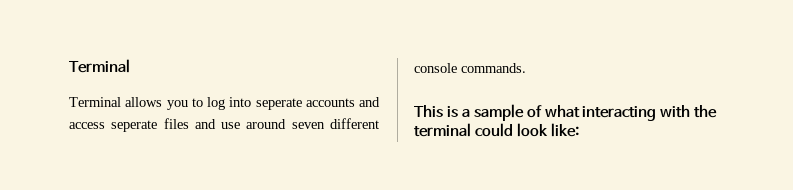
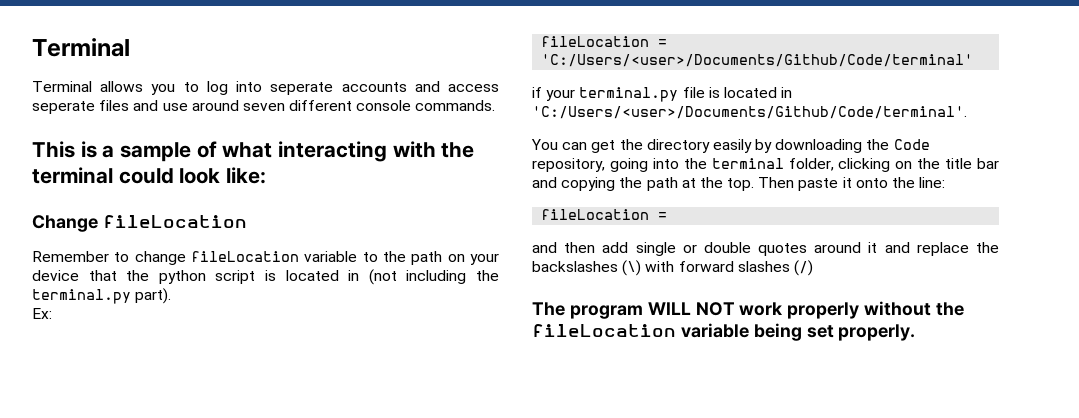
+ Change fileLocation
+ Remember to change fileLocation variable to the path on your device that the python script is located in (not including the terminal.py part).
+ Ex:
+ fileLocation = 'C:/Users/<user>/Documents/Github/Code/terminal'
+ if your terminal.py file is located in 'C:/Users/<user>/Documents/Github/Code/terminal'.
+ You can get the directory easily by downloading the Code repository, going into the terminal folder, clicking on the title bar and copying the path at the top. Then paste it onto the line:
+ fileLocation =
+ and then add single or double quotes around it and replace the backslashes (\) with forward slashes (/)
+ The program WILL NOT work properly without the fileLocation variable being set properly.

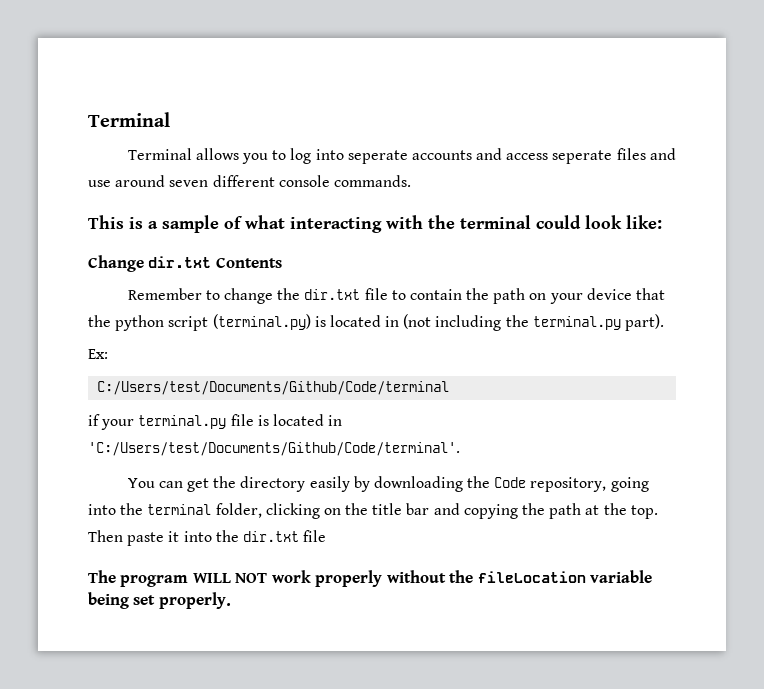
- Change fileLocation
+ Change dir.txt Contents
- Remember to change fileLocation variable to the path on your device that the python script is located in (not including the terminal.py part).
+ Remember to change the dir.txt file to contain the path on your device that the python script (terminal.py) is located in (not including the terminal.py part).
- fileLocation = 'C:/Users/<user>/Documents/Github/Code/terminal'
+ C:/Users/test/Documents/Github/Code/terminal
- if your terminal.py file is located in 'C:/Users/<user>/Documents/Github/Code/terminal'.
+ if your terminal.py file is located in 'C:/Users/test/Documents/Github/Code/terminal'.
- Then paste it onto the line:
- fileLocation =
- and then add single or double quotes around it and replace the backslashes (\) with forward slashes (/)
+ Then paste it into the dir.txt file

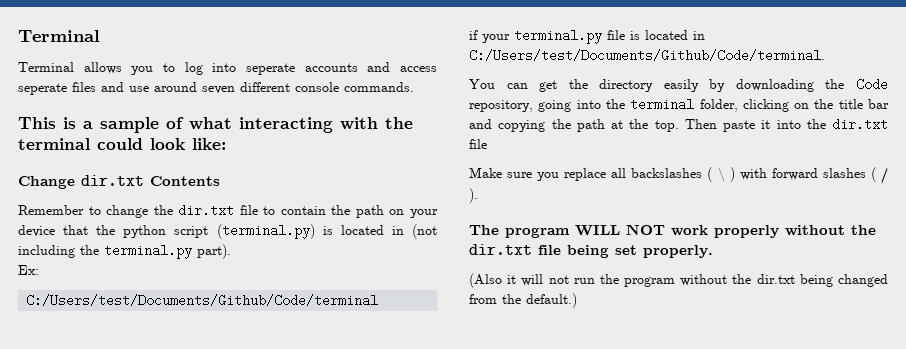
- if your terminal.py file is located in 'C:/Users/test/Documents/Github/Code/terminal'.
+ if your terminal.py file is located in C:/Users/test/Documents/Github/Code/terminal.
+ Make sure you replace all backslashes ( \ ) with forward slashes ( / ).
- The program WILL NOT work properly without the fileLocation variable being set properly.
+ The program WILL NOT work properly without the dir.txt file being set properly.
+ (Also it will not run the program without the dir.txt being changed from the default.)

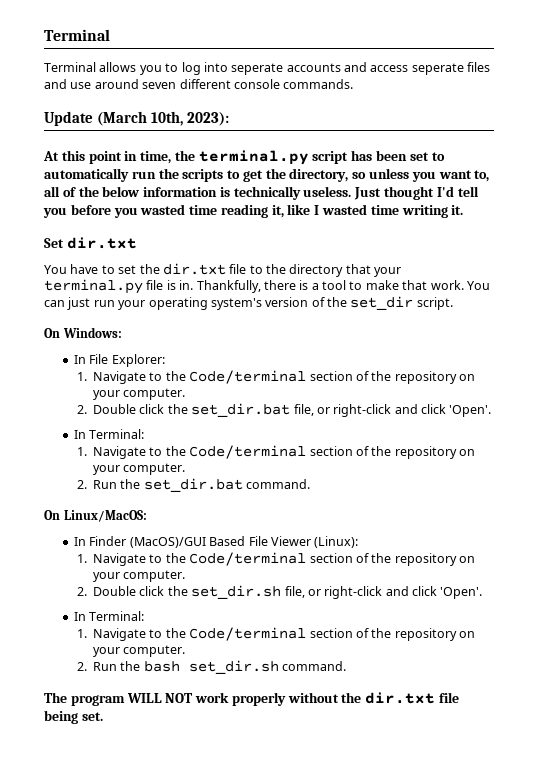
- This is a sample of what interacting with the terminal could look like:
- Change dir.txt Contents
- Remember to change the dir.txt file to contain the path on your device that the python script (terminal.py) is located in (not including the terminal.py part).
- Ex:
- C:/Users/test/Documents/Github/Code/terminal
- if your terminal.py file is located in C:/Users/test/Documents/Github/Code/terminal.
- You can get the directory easily by downloading the Code repository, going into the terminal folder, clicking on the title bar and copying the path at the top. Then paste it into the dir.txt file
- Make sure you replace all backslashes ( \ ) with forward slashes ( / ).
+ Update (March 10th, 2023):
+ At this point in time, the terminal.py script has been set to automatically run the scripts to get the directory, so unless you want to, all of the below information is technically useless. Just thought I'd tell you before you wasted time reading it, like I wasted time writing it.
+ Set dir.txt
+ You have to set the dir.txt file to the directory that your terminal.py file is in. Thankfully, there is a tool to make that work. You can just run your operating system's version of the set_dir script.
+ On Windows:
+ In File Explorer:
+ 1. Navigate to the Code/terminal section of the repository on your computer.
+ 2. Double click the set_dir.bat file, or right-click and click 'Open'.
+ In Terminal:
+ 1. Navigate to the Code/terminal section of the repository on your computer.
+ 2. Run the set_dir.bat command.
+ On Linux/MacOS:
+ In Finder (MacOS)/GUI Based File Viewer (Linux):
+ 1. Navigate to the Code/terminal section of the repository on your computer.
+ 2. Double click the set_dir.sh file, or right-click and click 'Open'.
+ In Terminal:
+ 1. Navigate to the Code/terminal section of the repository on your computer.
+ 2. Run the bash set_dir.sh command.
- The program WILL NOT work properly without the dir.txt file being set properly.
- (Also it will not run the program without the dir.txt being changed from the default.)
+ The program WILL NOT work properly without the dir.txt file being set.

